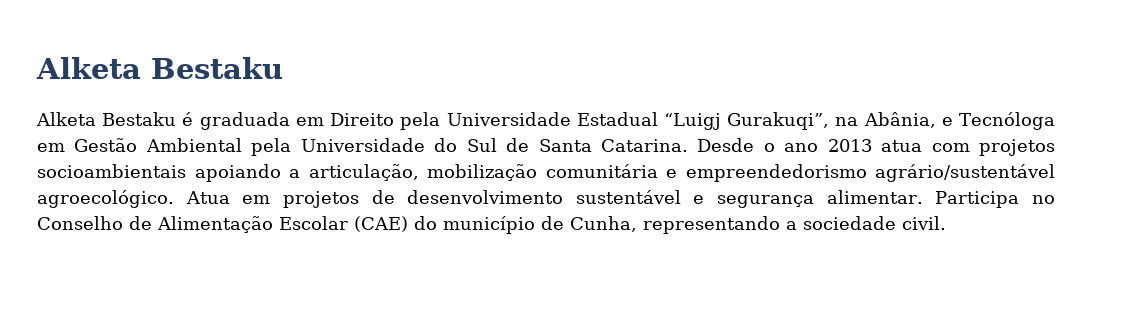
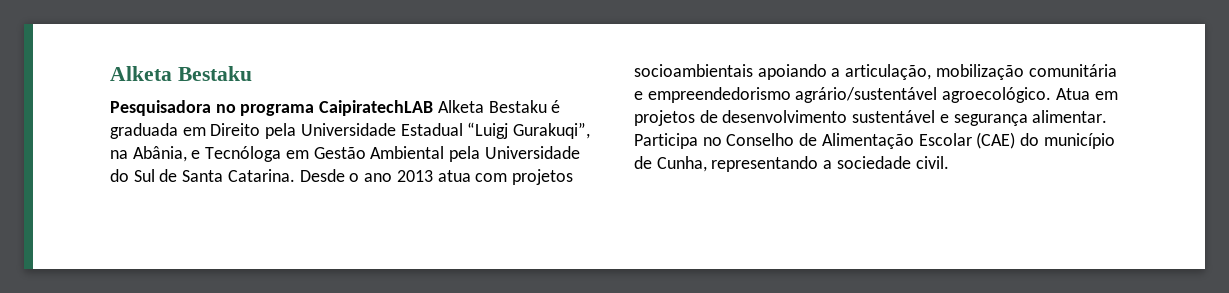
- Alketa Bestaku é graduada em Direito pela Universidade Estadual “Luigj Gurakuqi”, na Abânia, e Tecnóloga em Gestão Ambiental pela Universidade do Sul de Santa Catarina.
+ Pesquisadora no programa CaipiratechLAB Alketa Bestaku é graduada em Direito pela Universidade Estadual “Luigj Gurakuqi”, na Abânia, e Tecnóloga em Gestão Ambiental pela Universidade do Sul de Santa Catarina.

